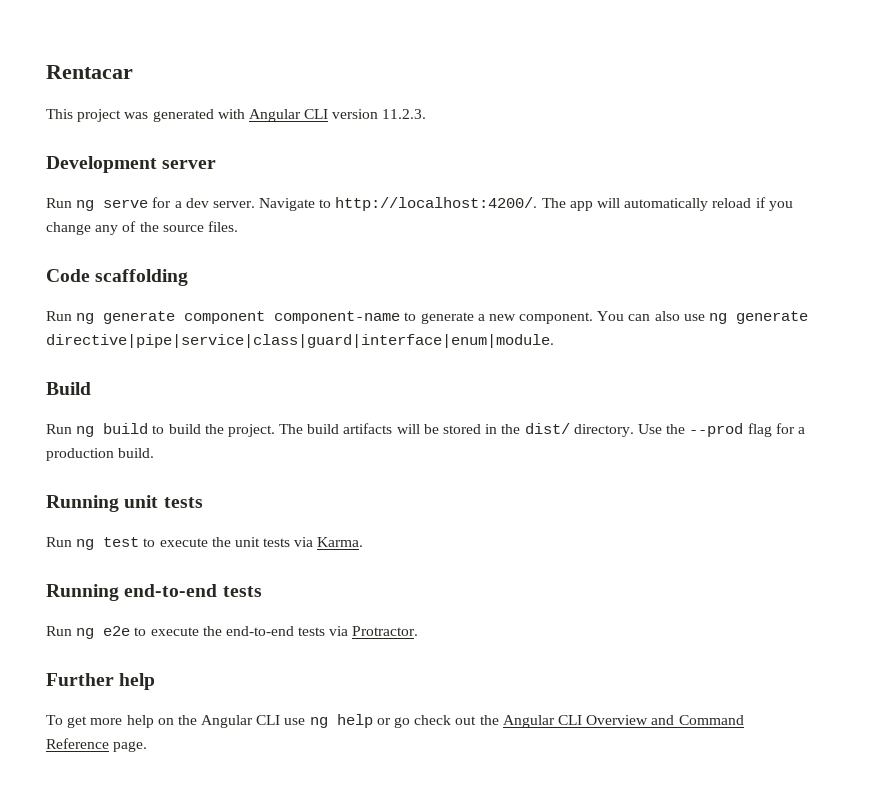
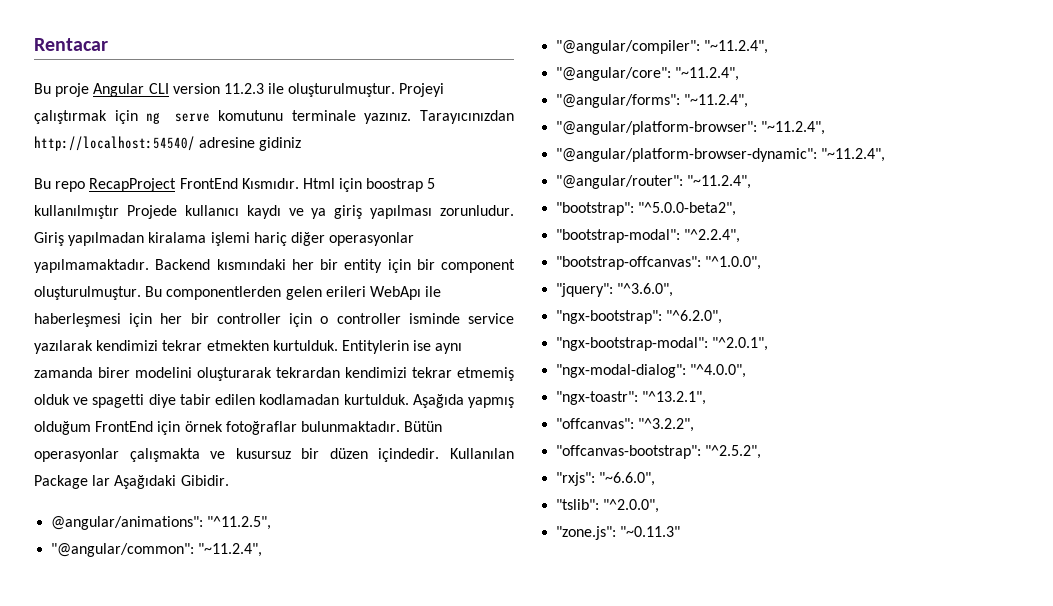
- This project was generated with Angular CLI version 11.2.3.
- Development server
- Run ng serve for a dev server. Navigate to http://localhost:4200/. The app will automatically reload if you change any of the source files.
- Code scaffolding
- Run ng generate component component-name to generate a new component. You can also use ng generate directive|pipe|service|class|guard|interface|enum|module.
- Build
- Run ng build to build the project. The build artifacts will be stored in the dist/ directory. Use the --prod flag for a production build.
- Running unit tests
- Run ng test to execute the unit tests via Karma.
- Running end-to-end tests
- Run ng e2e to execute the end-to-end tests via Protractor.
- Further help
- To get more help on the Angular CLI use ng help or go check out the Angular CLI Overview and Command Reference page.
+ Bu proje Angular CLI version 11.2.3 ile oluşturulmuştur. Projeyi çalıştırmak için ng serve komutunu terminale yazınız. Tarayıcınızdan http://localhost:54540/ adresine gidiniz
+ Bu repo RecapProject FrontEnd Kısmıdır. Html için boostrap 5 kullanılmıştır Projede kullanıcı kaydı ve ya giriş yapılması zorunludur. Giriş yapılmadan kiralama işlemi hariç diğer operasyonlar yapılmamaktadır. Backend kısmındaki her bir entity için bir component oluşturulmuştur. Bu componentlerden gelen erileri WebApı ile haberleşmesi için her bir controller için o controller isminde service yazılarak kendimizi tekrar etmekten kurtulduk. Entitylerin ise aynı zamanda birer modelini oluşturarak tekrardan kendimizi tekrar etmemiş olduk ve spagetti diye tabir edilen kodlamadan kurtulduk. Aşağıda yapmış olduğum FrontEnd için örnek fotoğraflar bulunmaktadır. Bütün operasyonlar çalışmakta ve kusursuz bir düzen içindedir. Kullanılan Package lar Aşağıdaki Gibidir.
+ @angular/animations": "^11.2.5",
+ "@angular/common": "~11.2.4",
+ "@angular/compiler": "~11.2.4",
+ "@angular/core": "~11.2.4",
+ "@angular/forms": "~11.2.4",
+ "@angular/platform-browser": "~11.2.4",
+ "@angular/platform-browser-dynamic": "~11.2.4",
+ "@angular/router": "~11.2.4",
+ "bootstrap": "^5.0.0-beta2",
+ "bootstrap-modal": "^2.2.4",
+ "bootstrap-offcanvas": "^1.0.0",
+ "jquery": "^3.6.0",
+ "ngx-bootstrap": "^6.2.0",
+ "ngx-bootstrap-modal": "^2.0.1",
+ "ngx-modal-dialog": "^4.0.0",
+ "ngx-toastr": "^13.2.1",
+ "offcanvas": "^3.2.2",
+ "offcanvas-bootstrap": "^2.5.2",
+ "rxjs": "~6.6.0",
+ "tslib": "^2.0.0",
+ "zone.js": "~0.11.3"

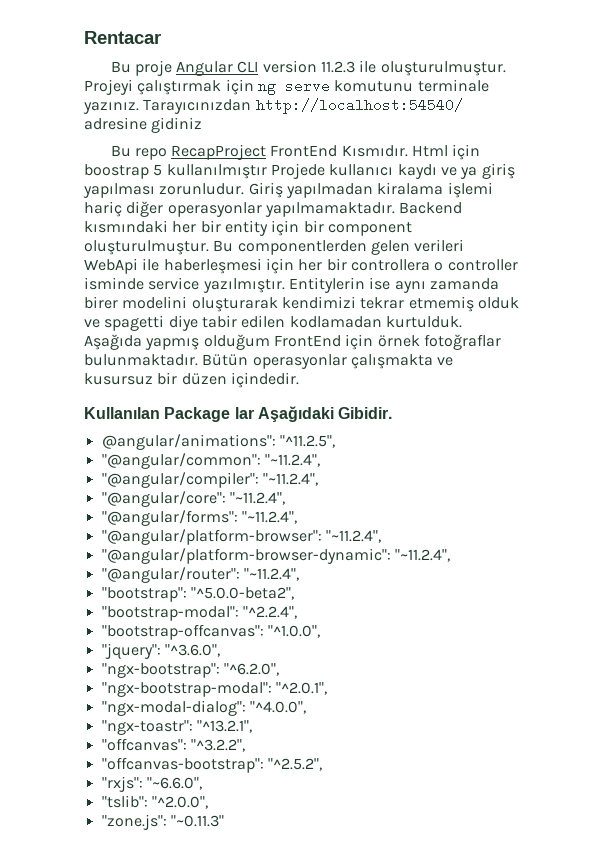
- Bu componentlerden gelen erileri WebApı ile haberleşmesi için her bir controller için o controller isminde service yazılarak kendimizi tekrar etmekten kurtulduk.
+ Bu componentlerden gelen verileri WebApi ile haberleşmesi için her bir controllera o controller isminde service yazılmıştır.
- Entitylerin ise aynı zamanda birer modelini oluşturarak tekrardan kendimizi tekrar etmemiş olduk ve spagetti diye tabir edilen kodlamadan kurtulduk.
+ Entitylerin ise aynı zamanda birer modelini oluşturarak kendimizi tekrar etmemiş olduk ve spagetti diye tabir edilen kodlamadan kurtulduk.
- Bütün operasyonlar çalışmakta ve kusursuz bir düzen içindedir. Kullanılan Package lar Aşağıdaki Gibidir.
+ Bütün operasyonlar çalışmakta ve kusursuz bir düzen içindedir.
+ Kullanılan Package lar Aşağıdaki Gibidir.

